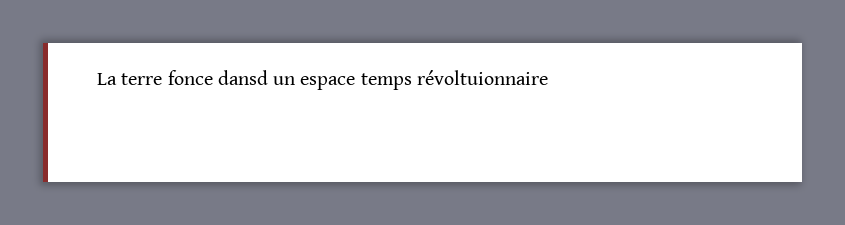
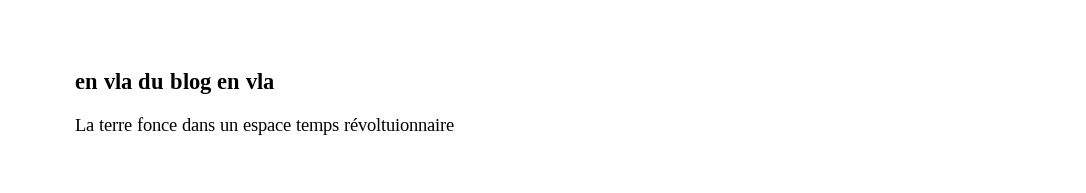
+ en vla du blog en vla
- La terre fonce dansd un espace temps révoltuionnaire
+ La terre fonce dans un espace temps révoltuionnaire

